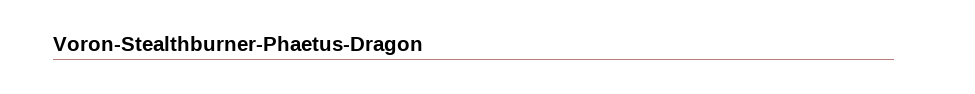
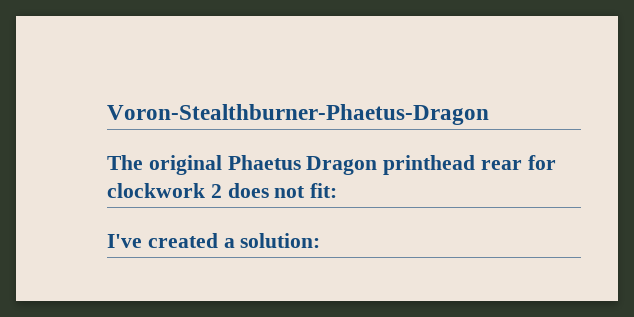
+ The original Phaetus Dragon printhead rear for clockwork 2 does not fit:
+ I've created a solution:

